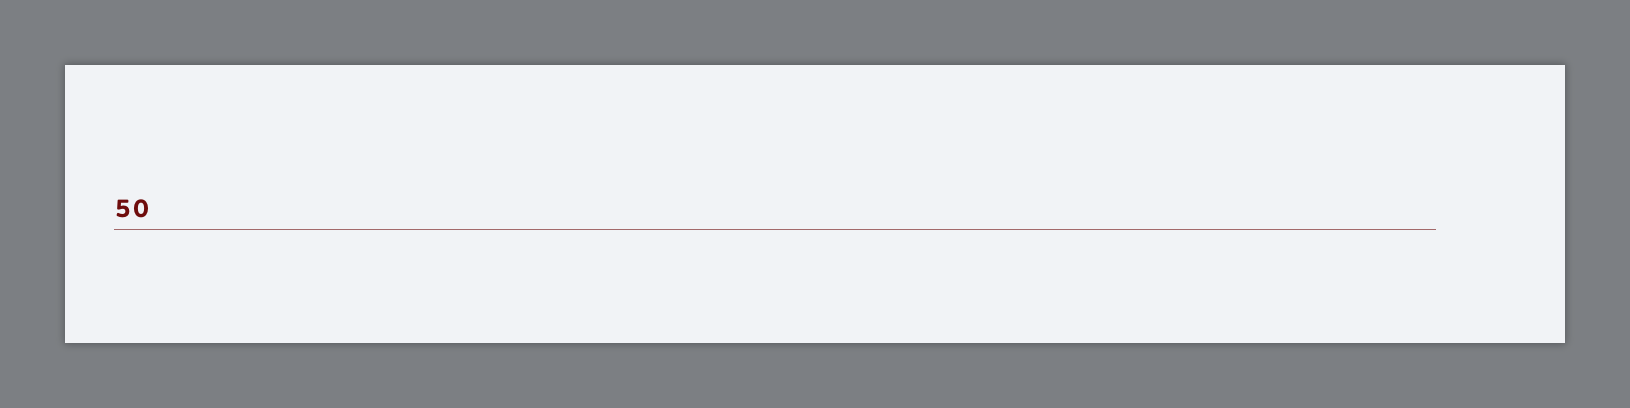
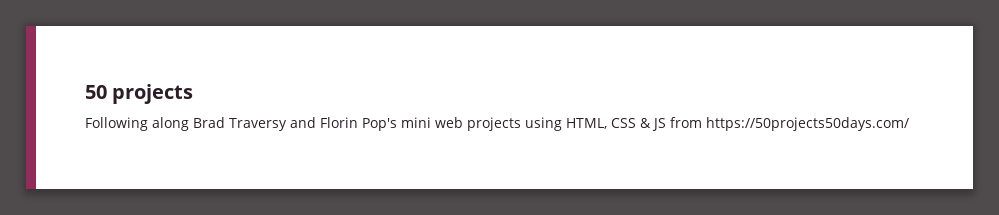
- 50
+ 50 projects
+ Following along Brad Traversy and Florin Pop's mini web projects using HTML, CSS & JS from https://50projects50days.com/

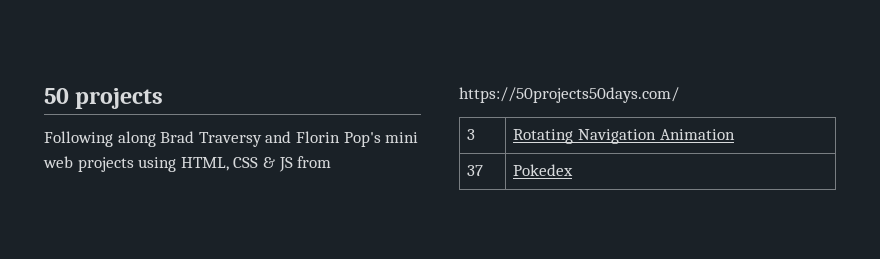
+ 3 | Rotating Navigation Animation
+ 37 | Pokedex

